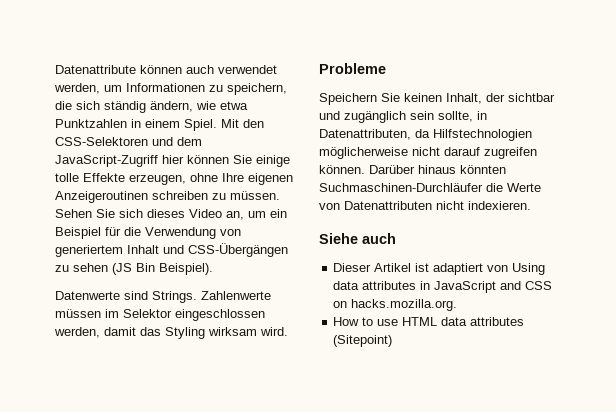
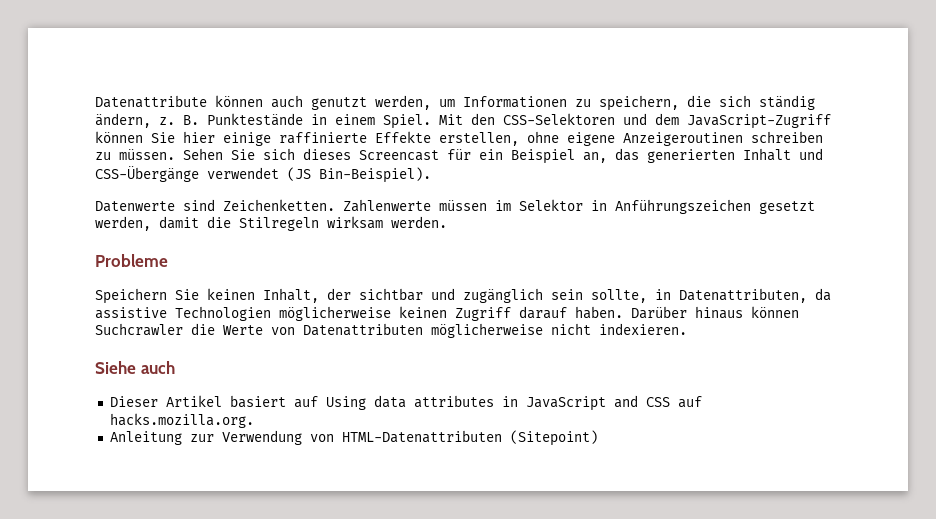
- Datenattribute können auch verwendet werden, um Informationen zu speichern, die sich ständig ändern, wie etwa Punktzahlen in einem Spiel.
+ Datenattribute können auch genutzt werden, um Informationen zu speichern, die sich ständig ändern, z. B. Punktestände in einem Spiel.
- Mit den CSS-Selektoren und dem JavaScript-Zugriff hier können Sie einige tolle Effekte erzeugen, ohne Ihre eigenen Anzeigeroutinen schreiben zu müssen.
+ Mit den CSS-Selektoren und dem JavaScript-Zugriff können Sie hier einige raffinierte Effekte erstellen, ohne eigene Anzeigeroutinen schreiben zu müssen.
- Sehen Sie sich dieses Video an, um ein Beispiel für die Verwendung von generiertem Inhalt und CSS-Übergängen zu sehen (JS Bin Beispiel).
+ Sehen Sie sich dieses Screencast für ein Beispiel an, das generierten Inhalt und CSS-Übergänge verwendet (JS Bin-Beispiel).
- Datenwerte sind Strings.
+ Datenwerte sind Zeichenketten.
- Zahlenwerte müssen im Selektor eingeschlossen werden, damit das Styling wirksam wird.
+ Zahlenwerte müssen im Selektor in Anführungszeichen gesetzt werden, damit die Stilregeln wirksam werden.
- Speichern Sie keinen Inhalt, der sichtbar und zugänglich sein sollte, in Datenattributen, da Hilfstechnologien möglicherweise nicht darauf zugreifen können. Darüber hinaus könnten Suchmaschinen-Durchläufer die Werte von Datenattributen nicht indexieren.
+ Speichern Sie keinen Inhalt, der sichtbar und zugänglich sein sollte, in Datenattributen, da assistive Technologien möglicherweise keinen Zugriff darauf haben. Darüber hinaus können Suchcrawler die Werte von Datenattributen möglicherweise nicht indexieren.
- Dieser Artikel ist adaptiert von Using data attributes in JavaScript and CSS on hacks.mozilla.org.
+ Dieser Artikel basiert auf Using data attributes in JavaScript and CSS auf hacks.mozilla.org.
- How to use HTML data attributes (Sitepoint)
+ Anleitung zur Verwendung von HTML-Datenattributen (Sitepoint)

